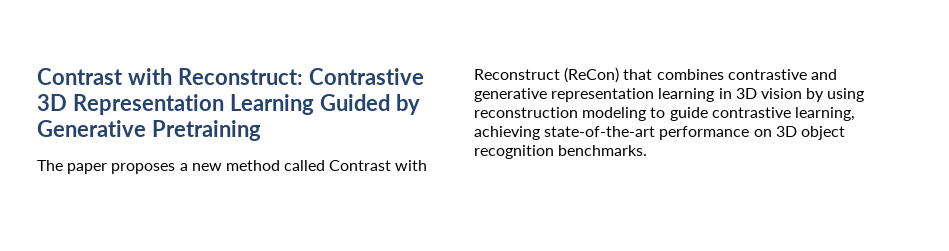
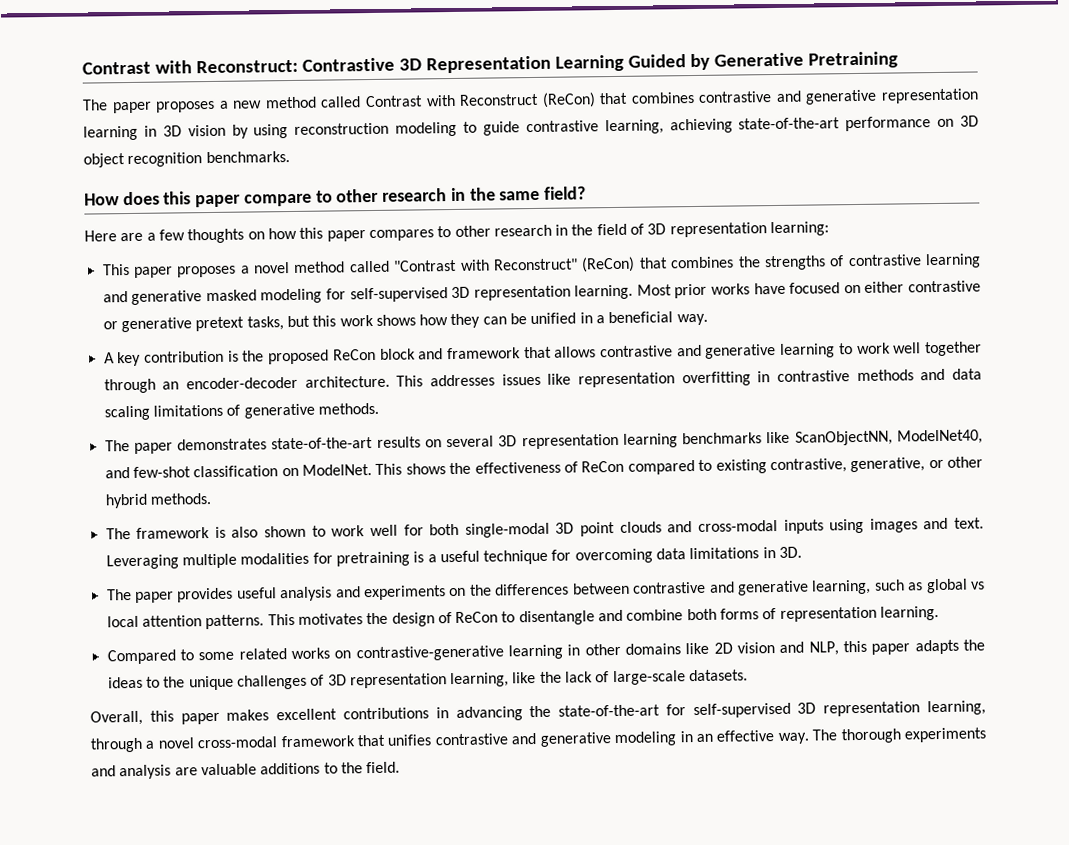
+ How does this paper compare to other research in the same field?
+ Here are a few thoughts on how this paper compares to other research in the field of 3D representation learning:
+ This paper proposes a novel method called "Contrast with Reconstruct" (ReCon) that combines the strengths of contrastive learning and generative masked modeling for self-supervised 3D representation learning. Most prior works have focused on either contrastive or generative pretext tasks, but this work shows how they can be unified in a beneficial way.
+ A key contribution is the proposed ReCon block and framework that allows contrastive and generative learning to work well together through an encoder-decoder architecture. This addresses issues like representation overfitting in contrastive methods and data scaling limitations of generative methods.
+ The paper demonstrates state-of-the-art results on several 3D representation learning benchmarks like ScanObjectNN, ModelNet40, and few-shot classification on ModelNet. This shows the effectiveness of ReCon compared to existing contrastive, generative, or other hybrid methods.
+ The framework is also shown to work well for both single-modal 3D point clouds and cross-modal inputs using images and text. Leveraging multiple modalities for pretraining is a useful technique for overcoming data limitations in 3D.
+ The paper provides useful analysis and experiments on the differences between contrastive and generative learning, such as global vs local attention patterns. This motivates the design of ReCon to disentangle and combine both forms of representation learning.
+ Compared to some related works on contrastive-generative learning in other domains like 2D vision and NLP, this paper adapts the ideas to the unique challenges of 3D representation learning, like the lack of large-scale datasets.
+ Overall, this paper makes excellent contributions in advancing the state-of-the-art for self-supervised 3D representation learning, through a novel cross-modal framework that unifies contrastive and generative modeling in an effective way. The thorough experiments and analysis are valuable additions to the field.

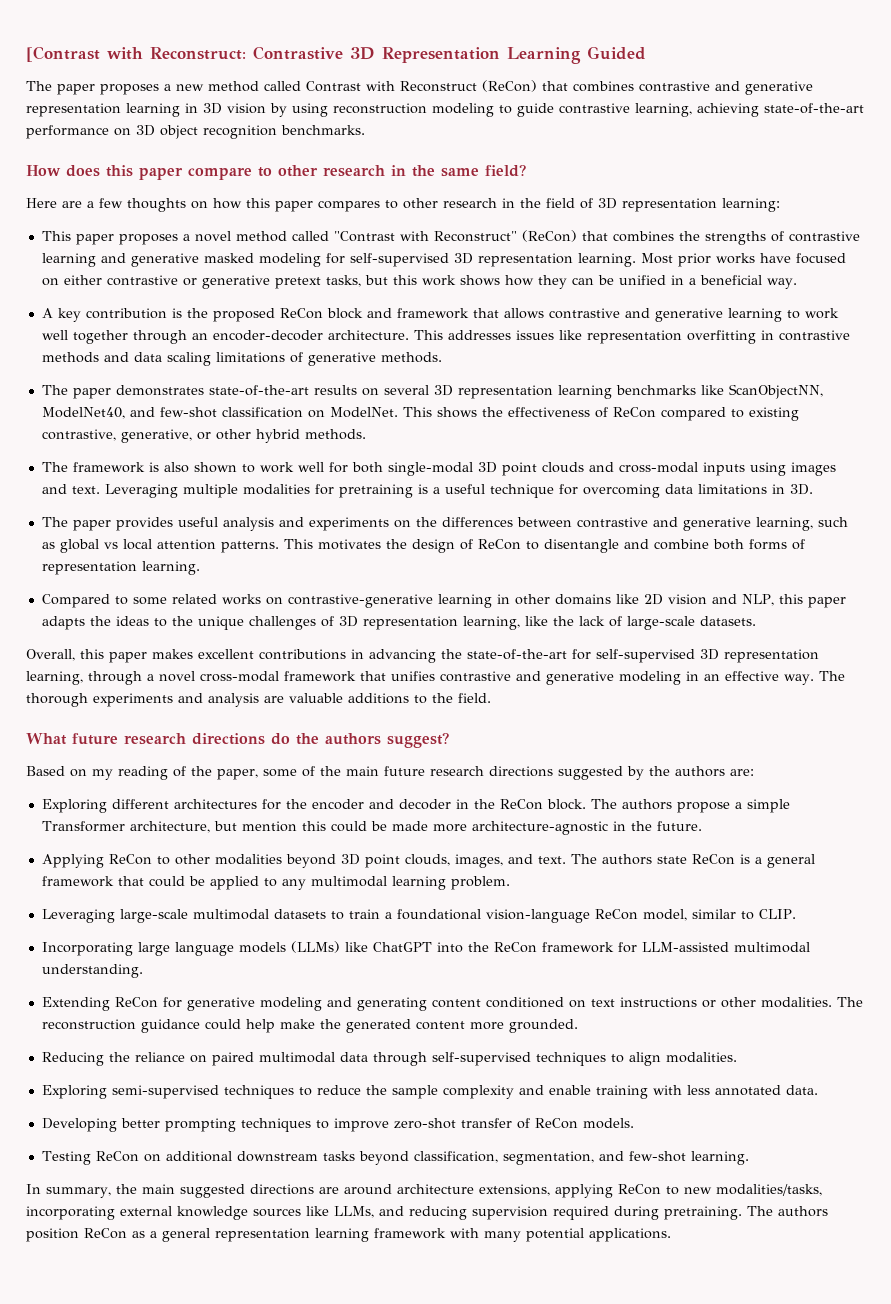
- Contrast with Reconstruct: Contrastive 3D Representation Learning Guided by Generative Pretraining
+ [Contrast with Reconstruct: Contrastive 3D Representation Learning Guided
+ What future research directions do the authors suggest?
+ Based on my reading of the paper, some of the main future research directions suggested by the authors are:
+ Exploring different architectures for the encoder and decoder in the ReCon block. The authors propose a simple Transformer architecture, but mention this could be made more architecture-agnostic in the future.
+ Applying ReCon to other modalities beyond 3D point clouds, images, and text. The authors state ReCon is a general framework that could be applied to any multimodal learning problem.
+ Leveraging large-scale multimodal datasets to train a foundational vision-language ReCon model, similar to CLIP.
+ Incorporating large language models (LLMs) like ChatGPT into the ReCon framework for LLM-assisted multimodal understanding.
+ Extending ReCon for generative modeling and generating content conditioned on text instructions or other modalities. The reconstruction guidance could help make the generated content more grounded.
+ Reducing the reliance on paired multimodal data through self-supervised techniques to align modalities.
+ Exploring semi-supervised techniques to reduce the sample complexity and enable training with less annotated data.
+ Developing better prompting techniques to improve zero-shot transfer of ReCon models.
+ Testing ReCon on additional downstream tasks beyond classification, segmentation, and few-shot learning.
+ In summary, the main suggested directions are around architecture extensions, applying ReCon to new modalities/tasks, incorporating external knowledge sources like LLMs, and reducing supervision required during pretraining. The authors position ReCon as a general representation learning framework with many potential applications.

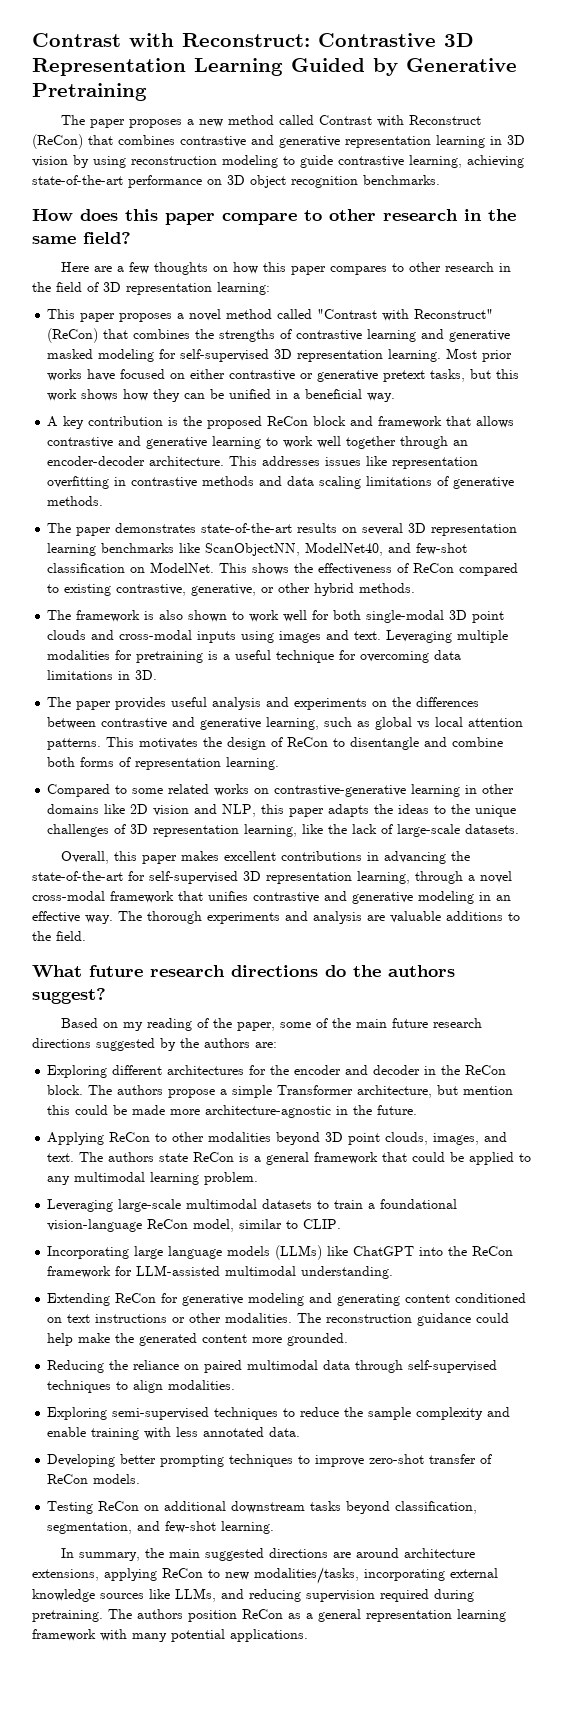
- [Contrast with Reconstruct: Contrastive 3D Representation Learning Guided
+ Contrast with Reconstruct: Contrastive 3D Representation Learning Guided by Generative Pretraining

